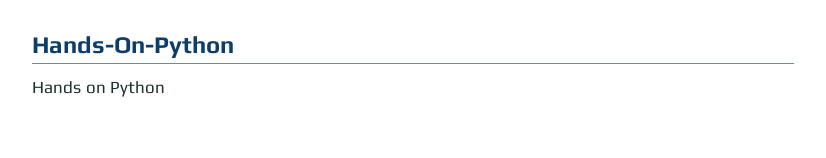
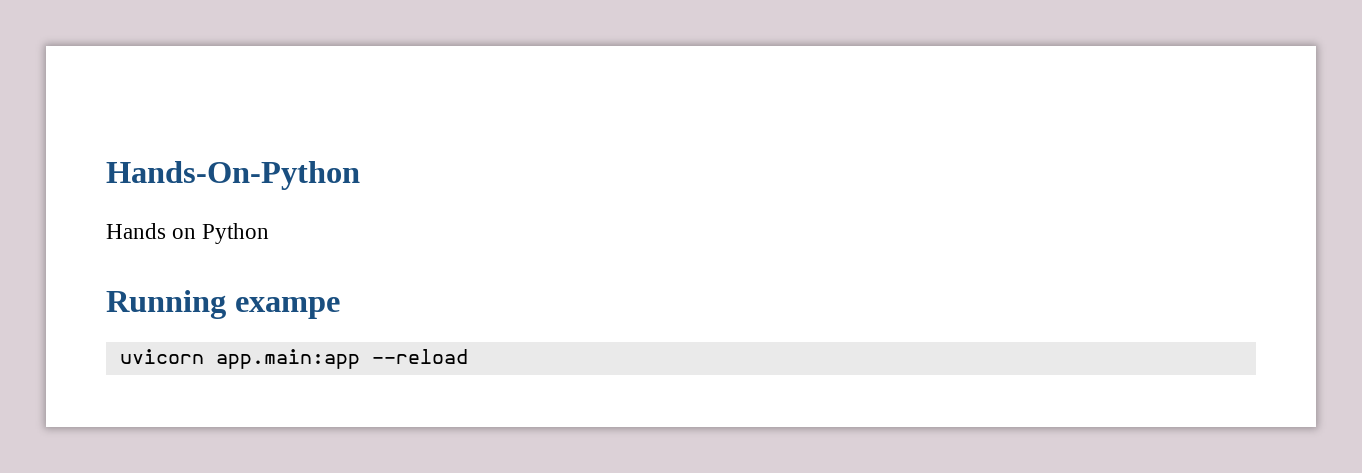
+ Running exampe
+ uvicorn app.main:app --reload

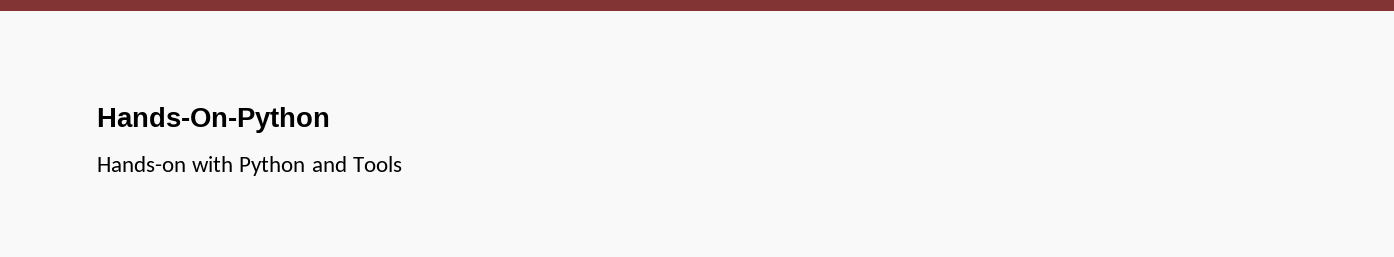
- Hands on Python
- Running exampe
- uvicorn app.main:app --reload
+ Hands-on with Python and Tools

